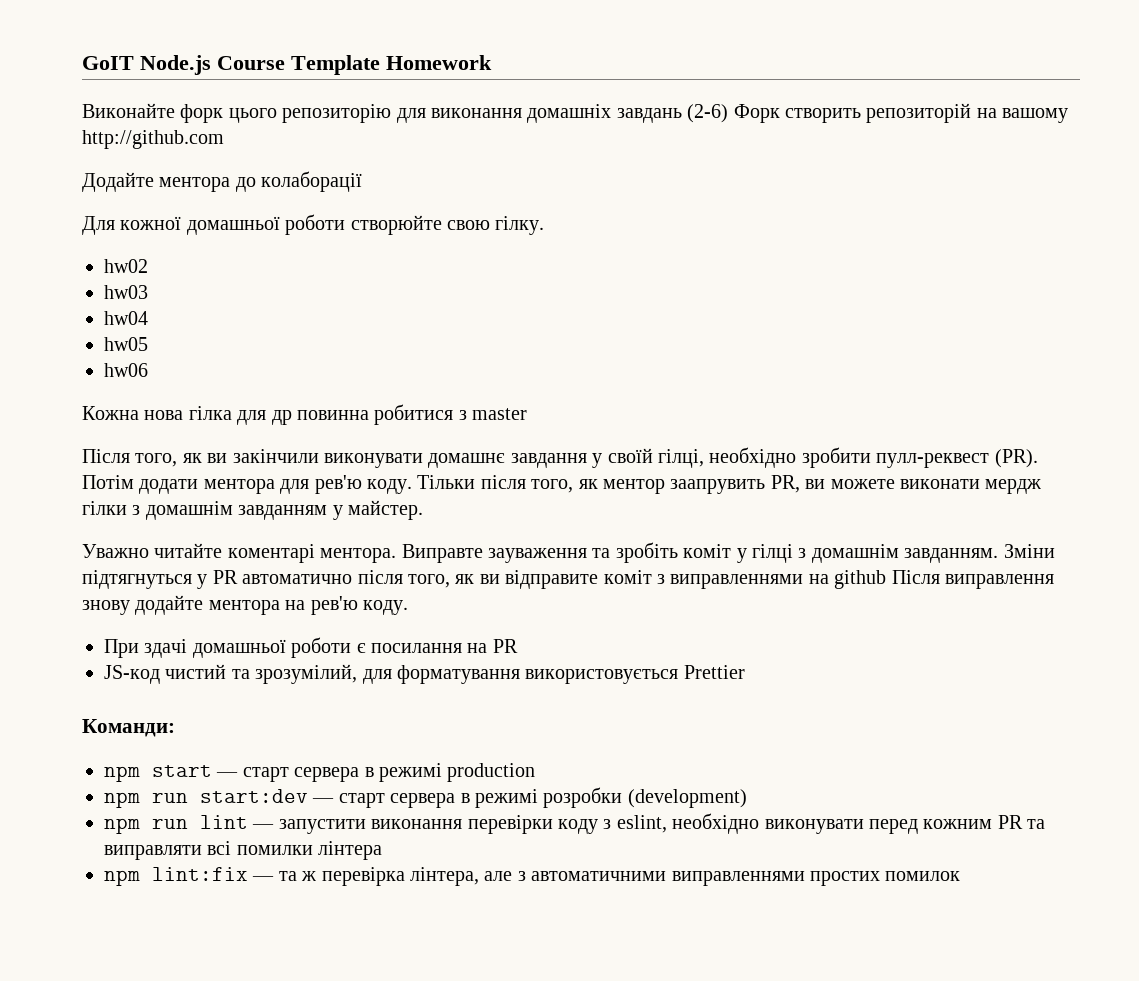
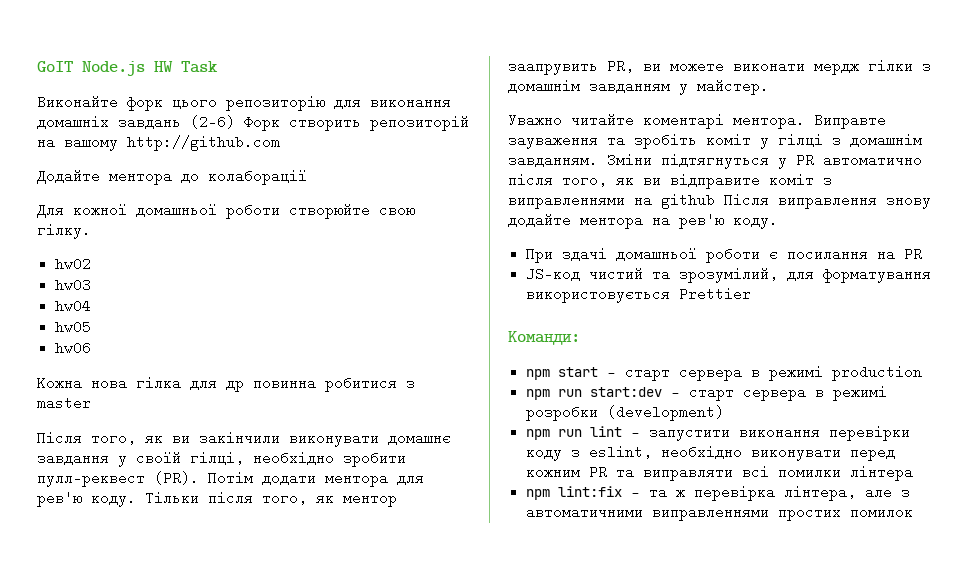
- GoIT Node.js Course Template Homework
+ GoIT Node.js HW Task

